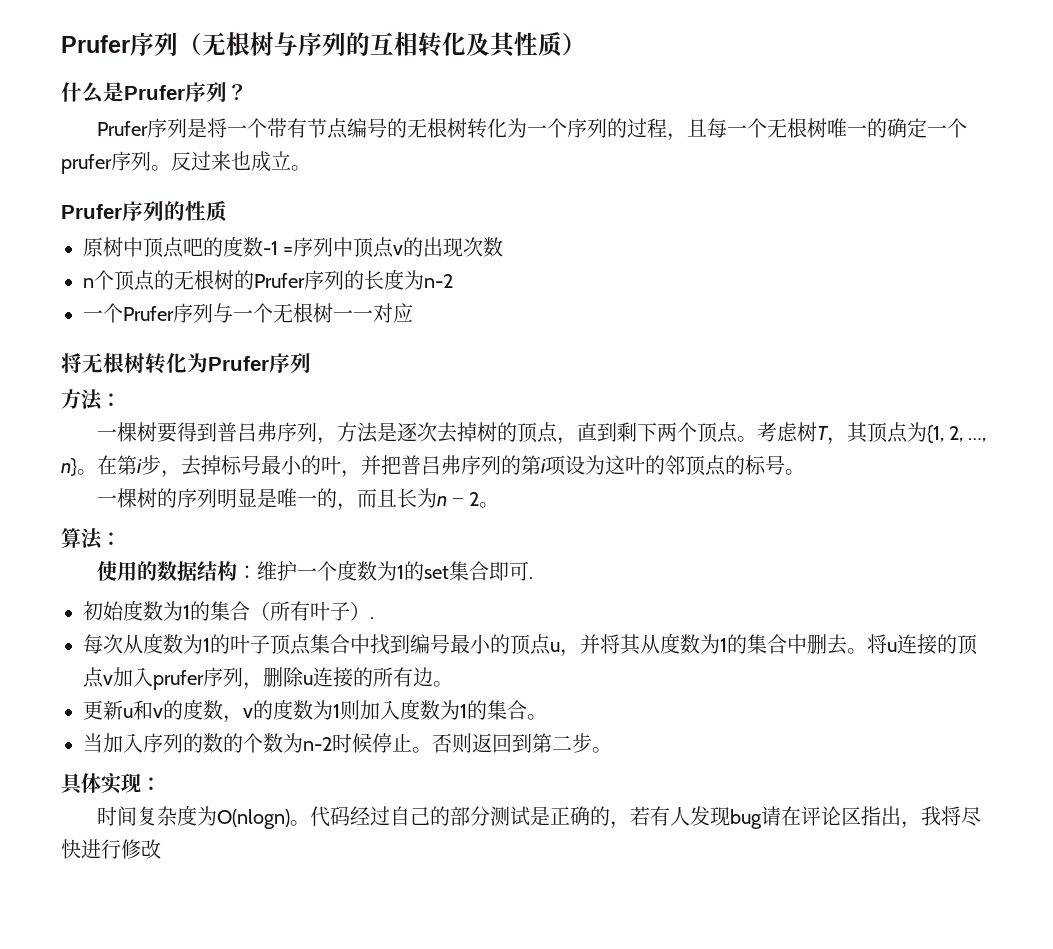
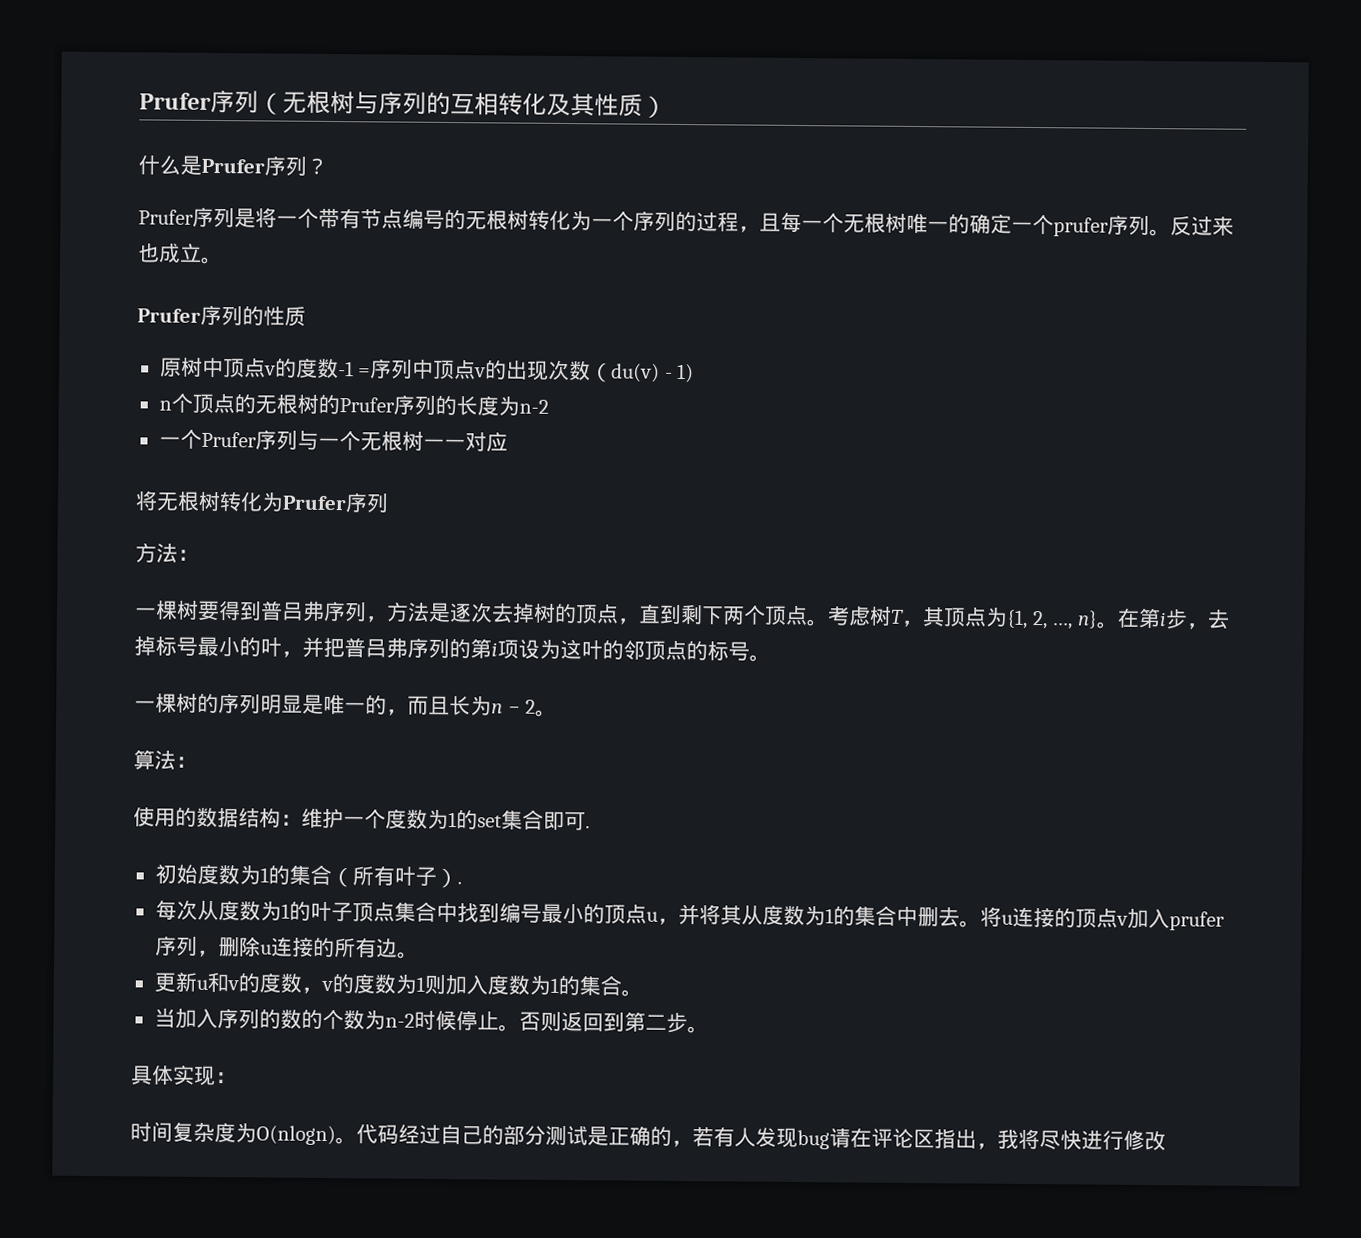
- 原树中顶点吧的度数-1 =序列中顶点v的出现次数
+ 原树中顶点v的度数-1 =序列中顶点v的出现次数（du(v) - 1)

